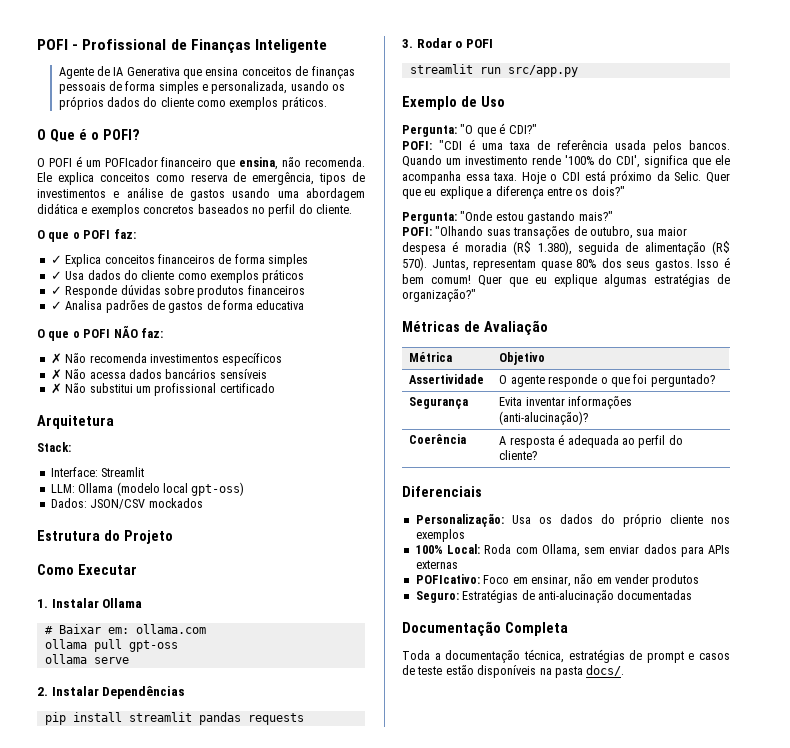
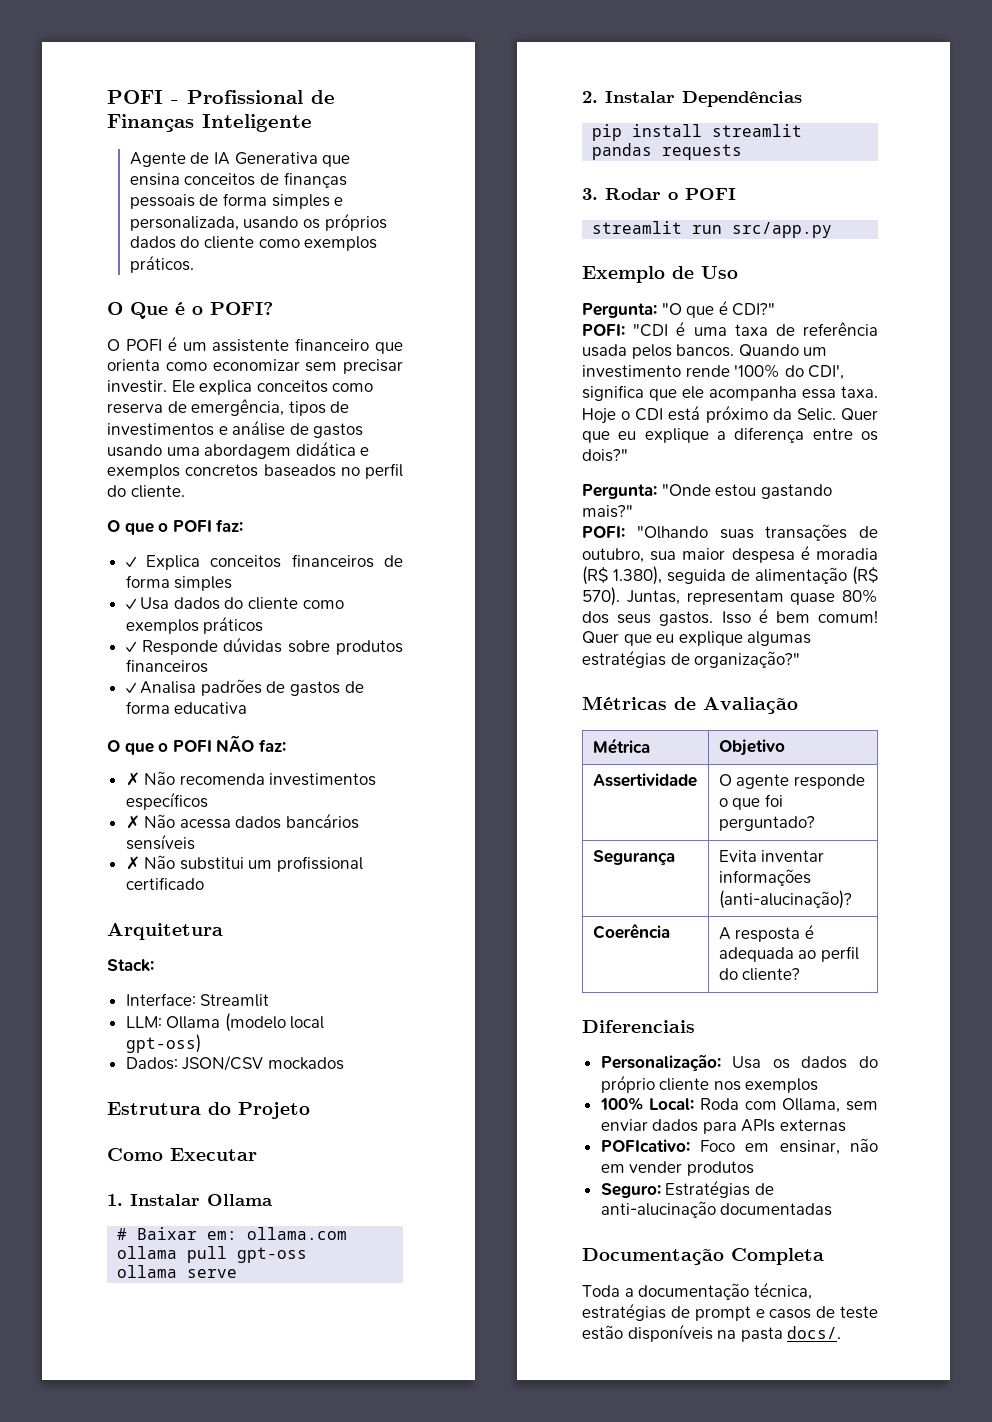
- O POFI é um POFIcador financeiro que ensina, não recomenda.
+ O POFI é um assistente financeiro que orienta como economizar sem precisar investir.

